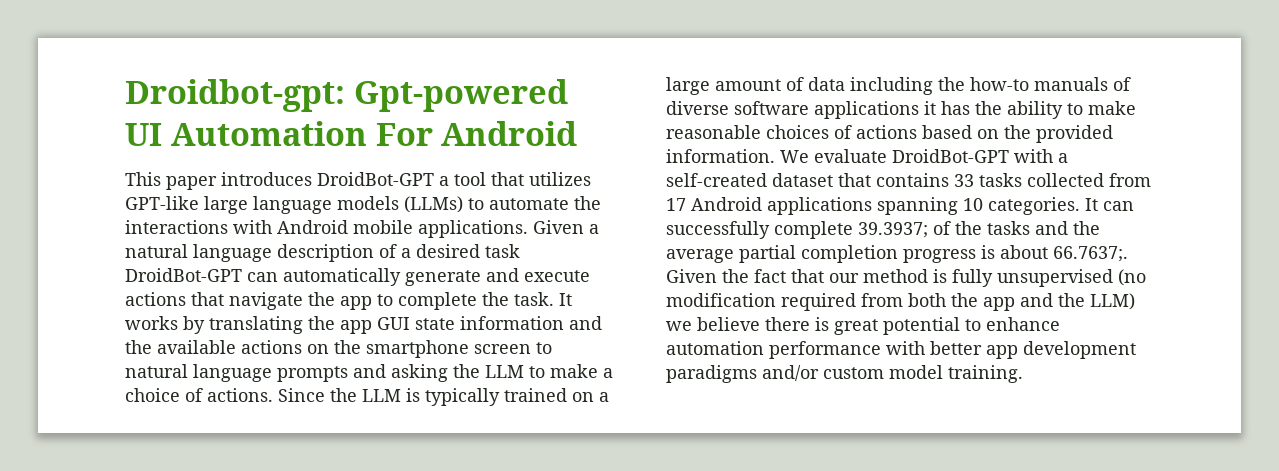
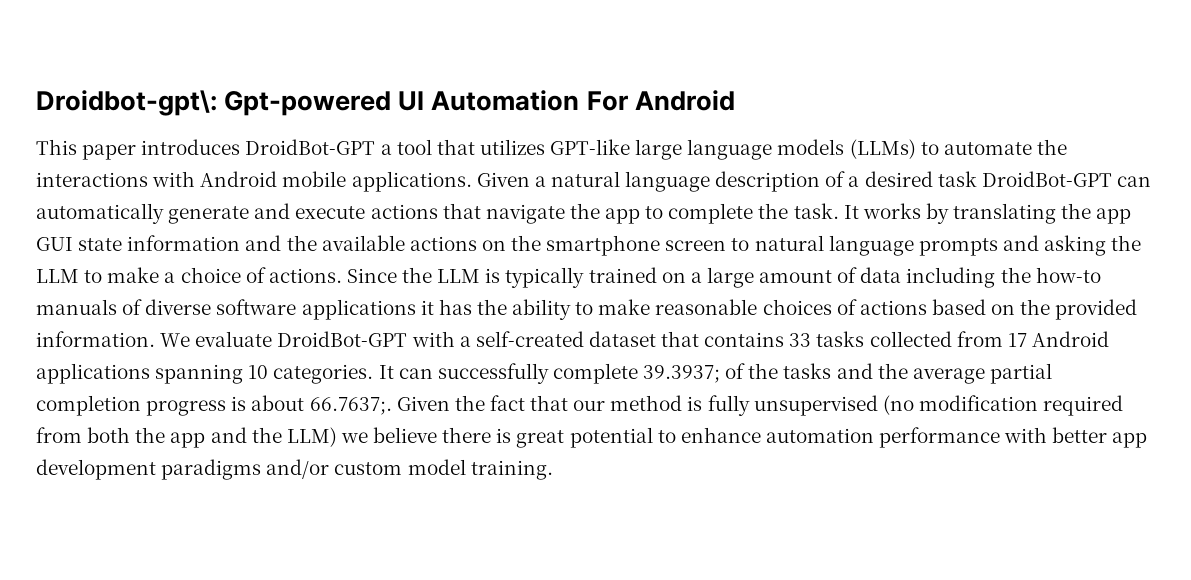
- Droidbot-gpt: Gpt-powered UI Automation For Android
+ Droidbot-gpt\: Gpt-powered UI Automation For Android

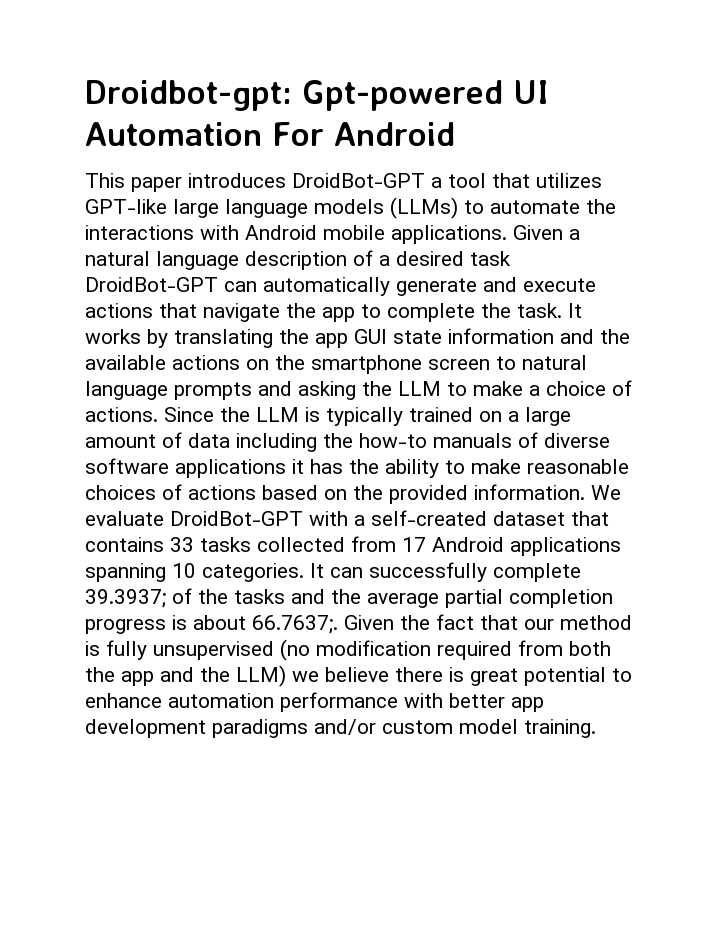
- Droidbot-gpt\: Gpt-powered UI Automation For Android
+ Droidbot-gpt: Gpt-powered UI Automation For Android

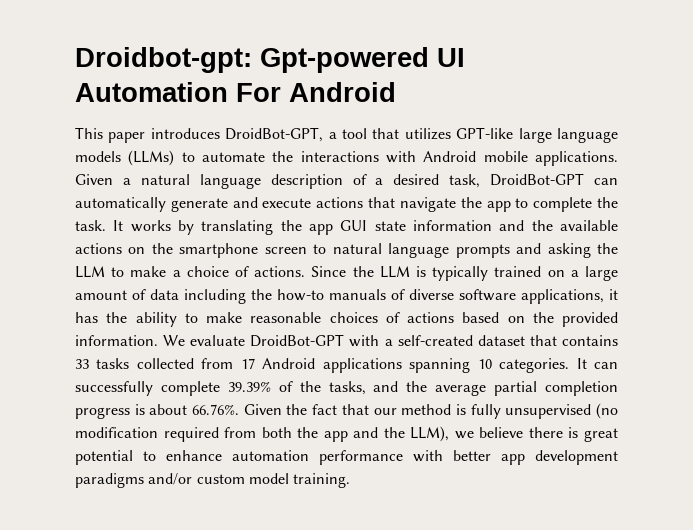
- This paper introduces DroidBot-GPT a tool that utilizes GPT-like large language models (LLMs) to automate the interactions with Android mobile applications.
+ This paper introduces DroidBot-GPT, a tool that utilizes GPT-like large language models (LLMs) to automate the interactions with Android mobile applications.
- Given a natural language description of a desired task DroidBot-GPT can automatically generate and execute actions that navigate the app to complete the task.
+ Given a natural language description of a desired task, DroidBot-GPT can automatically generate and execute actions that navigate the app to complete the task.
- Since the LLM is typically trained on a large amount of data including the how-to manuals of diverse software applications it has the ability to make reasonable choices of actions based on the provided information.
+ Since the LLM is typically trained on a large amount of data including the how-to manuals of diverse software applications, it has the ability to make reasonable choices of actions based on the provided information.
- It can successfully complete 39.3937; of the tasks and the average partial completion progress is about 66.7637;. Given the fact that our method is fully unsupervised (no modification required from both the app and the LLM) we believe there is great potential to enhance automation performance with better app development paradigms and/or custom model training.
+ It can successfully complete 39.39% of the tasks, and the average partial completion progress is about 66.76%. Given the fact that our method is fully unsupervised (no modification required from both the app and the LLM), we believe there is great potential to enhance automation performance with better app development paradigms and/or custom model training.

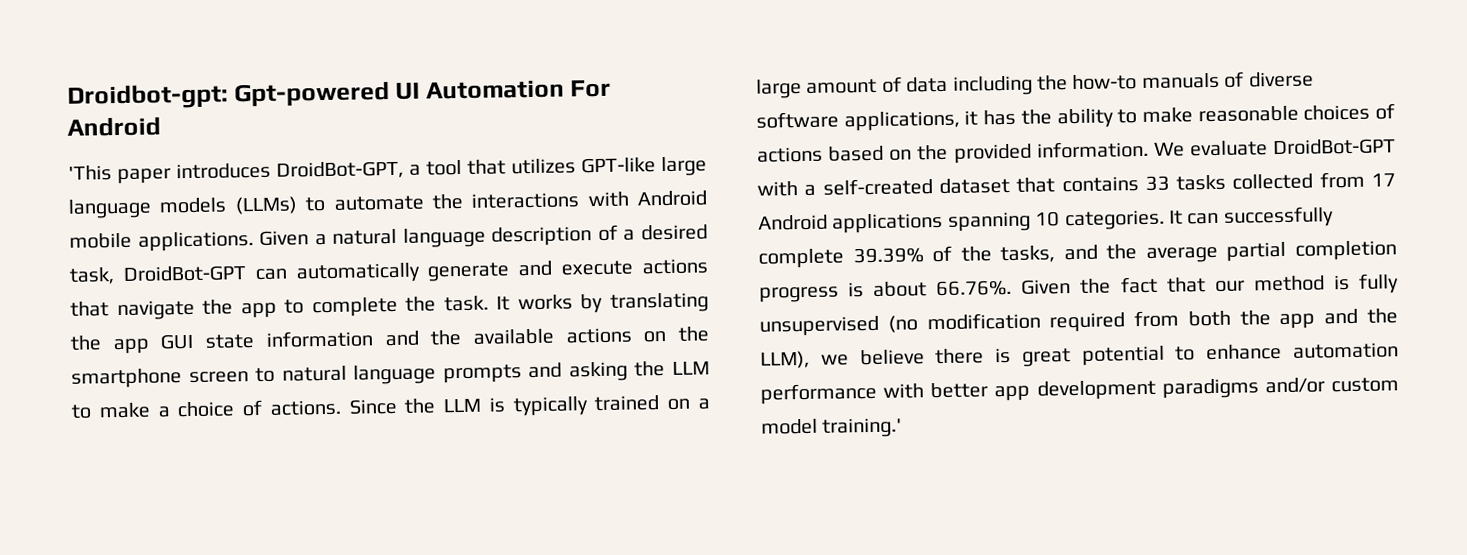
- This paper introduces DroidBot-GPT, a tool that utilizes GPT-like large language models (LLMs) to automate the interactions with Android mobile applications.
+ 'This paper introduces DroidBot-GPT, a tool that utilizes GPT-like large language models (LLMs) to automate the interactions with Android mobile applications.
- It can successfully complete 39.39% of the tasks, and the average partial completion progress is about 66.76%. Given the fact that our method is fully unsupervised (no modification required from both the app and the LLM), we believe there is great potential to enhance automation performance with better app development paradigms and/or custom model training.
+ It can successfully complete 39.39% of the tasks, and the average partial completion progress is about 66.76%. Given the fact that our method is fully unsupervised (no modification required from both the app and the LLM), we believe there is great potential to enhance automation performance with better app development paradigms and/or custom model training.'

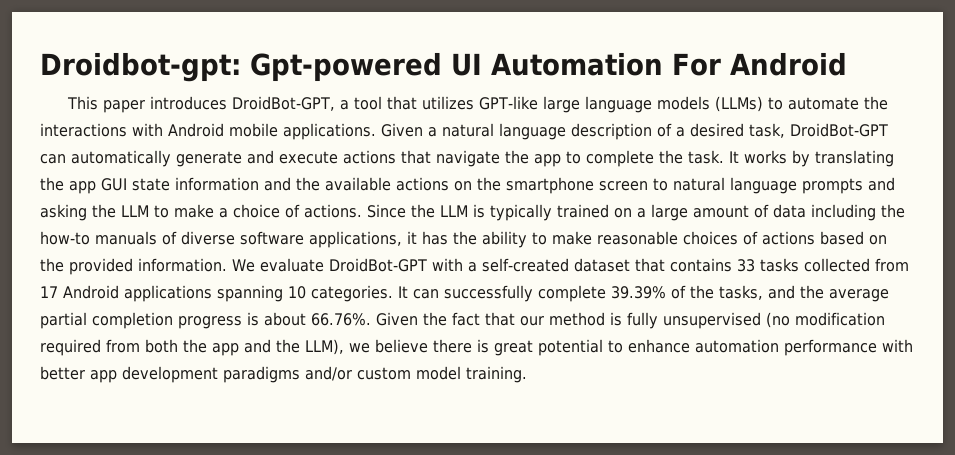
- 'This paper introduces DroidBot-GPT, a tool that utilizes GPT-like large language models (LLMs) to automate the interactions with Android mobile applications.
+ This paper introduces DroidBot-GPT, a tool that utilizes GPT-like large language models (LLMs) to automate the interactions with Android mobile applications.
- It can successfully complete 39.39% of the tasks, and the average partial completion progress is about 66.76%. Given the fact that our method is fully unsupervised (no modification required from both the app and the LLM), we believe there is great potential to enhance automation performance with better app development paradigms and/or custom model training.'
+ It can successfully complete 39.39% of the tasks, and the average partial completion progress is about 66.76%. Given the fact that our method is fully unsupervised (no modification required from both the app and the LLM), we believe there is great potential to enhance automation performance with better app development paradigms and/or custom model training.

